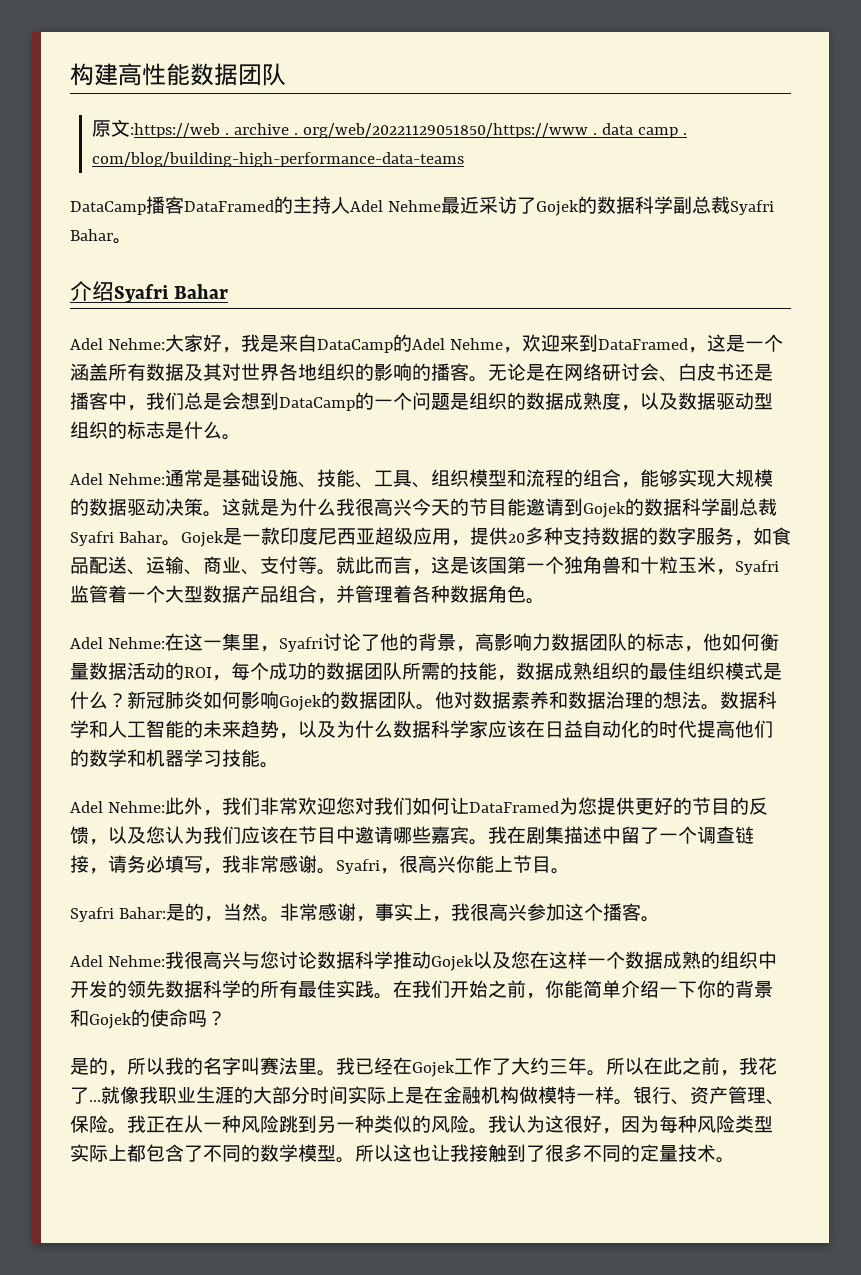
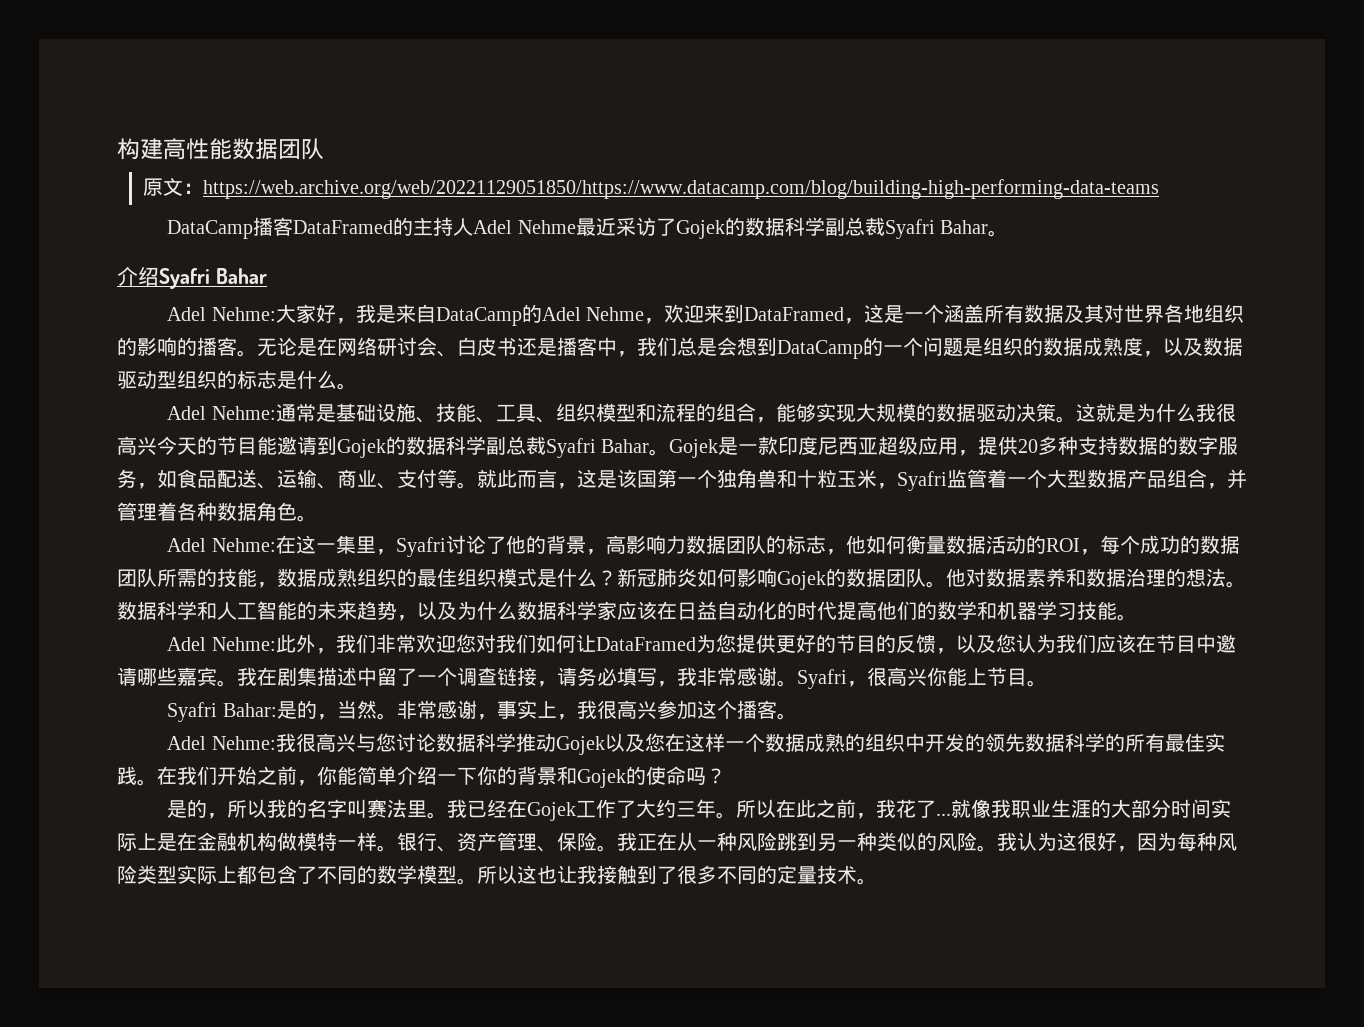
- 原文:https://web . archive . org/web/20221129051850/https://www . data camp . com/blog/building-high-performance-data-teams
+ 原文：https://web.archive.org/web/20221129051850/https://www.datacamp.com/blog/building-high-performing-data-teams

